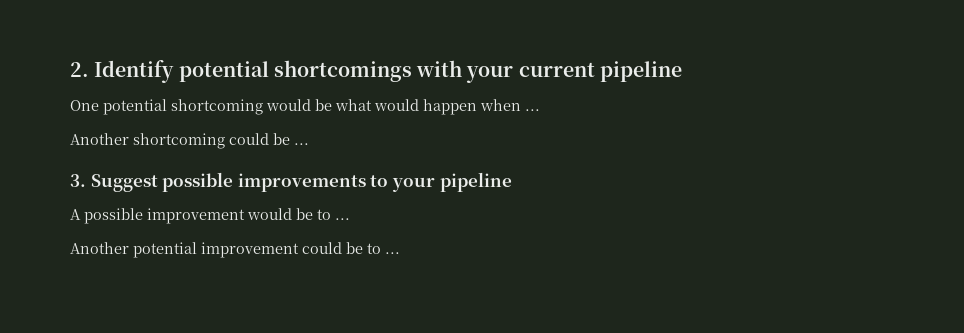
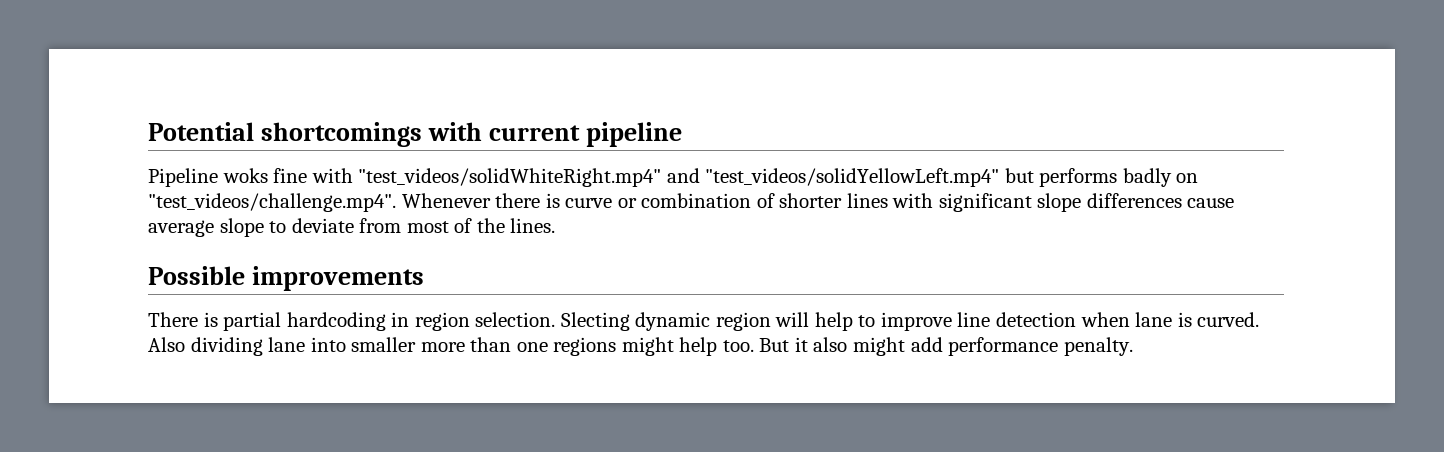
- 2. Identify potential shortcomings with your current pipeline
+ Potential shortcomings with current pipeline
- One potential shortcoming would be what would happen when ...
- Another shortcoming could be ...
- 3. Suggest possible improvements to your pipeline
- A possible improvement would be to ...
- Another potential improvement could be to ...
+ Pipeline woks fine with "test_videos/solidWhiteRight.mp4" and "test_videos/solidYellowLeft.mp4" but performs badly on "test_videos/challenge.mp4". Whenever there is curve or combination of shorter lines with significant slope differences cause average slope to deviate from most of the lines.
+ Possible improvements
+ There is partial hardcoding in region selection. Slecting dynamic region will help to improve line detection when lane is curved. Also dividing lane into smaller more than one regions might help too. But it also might add performance penalty.

